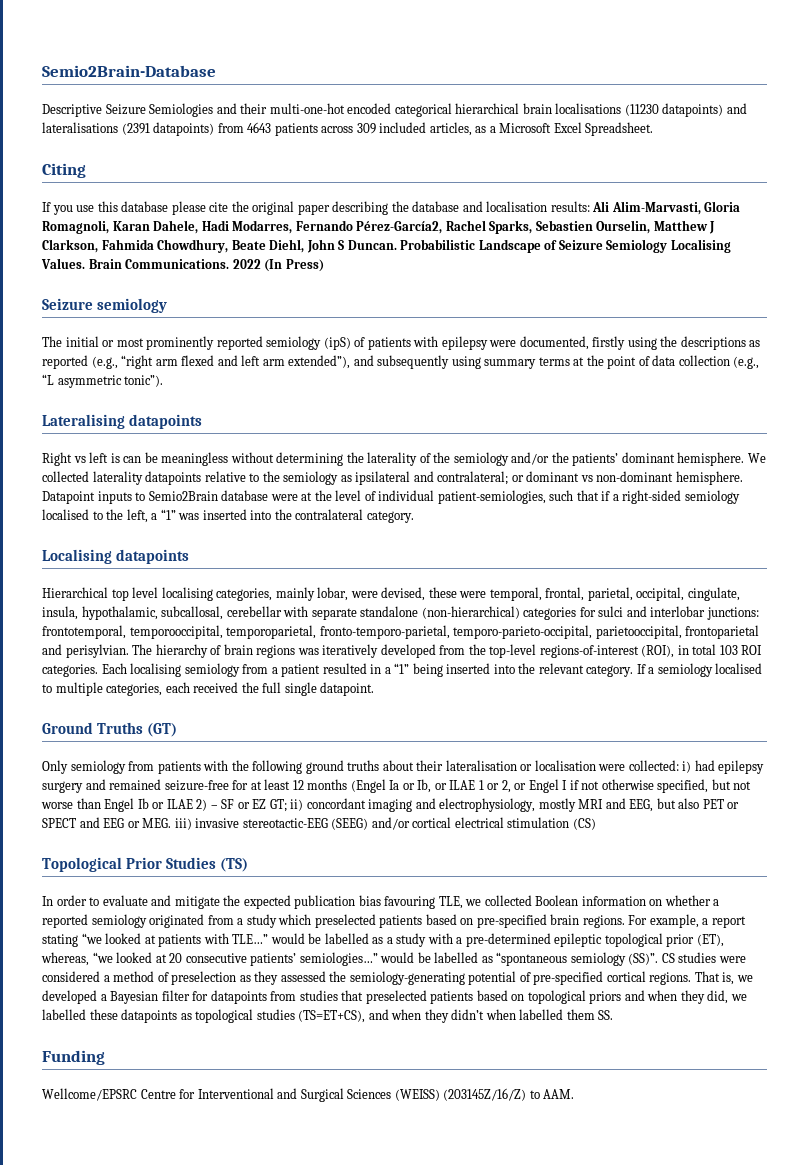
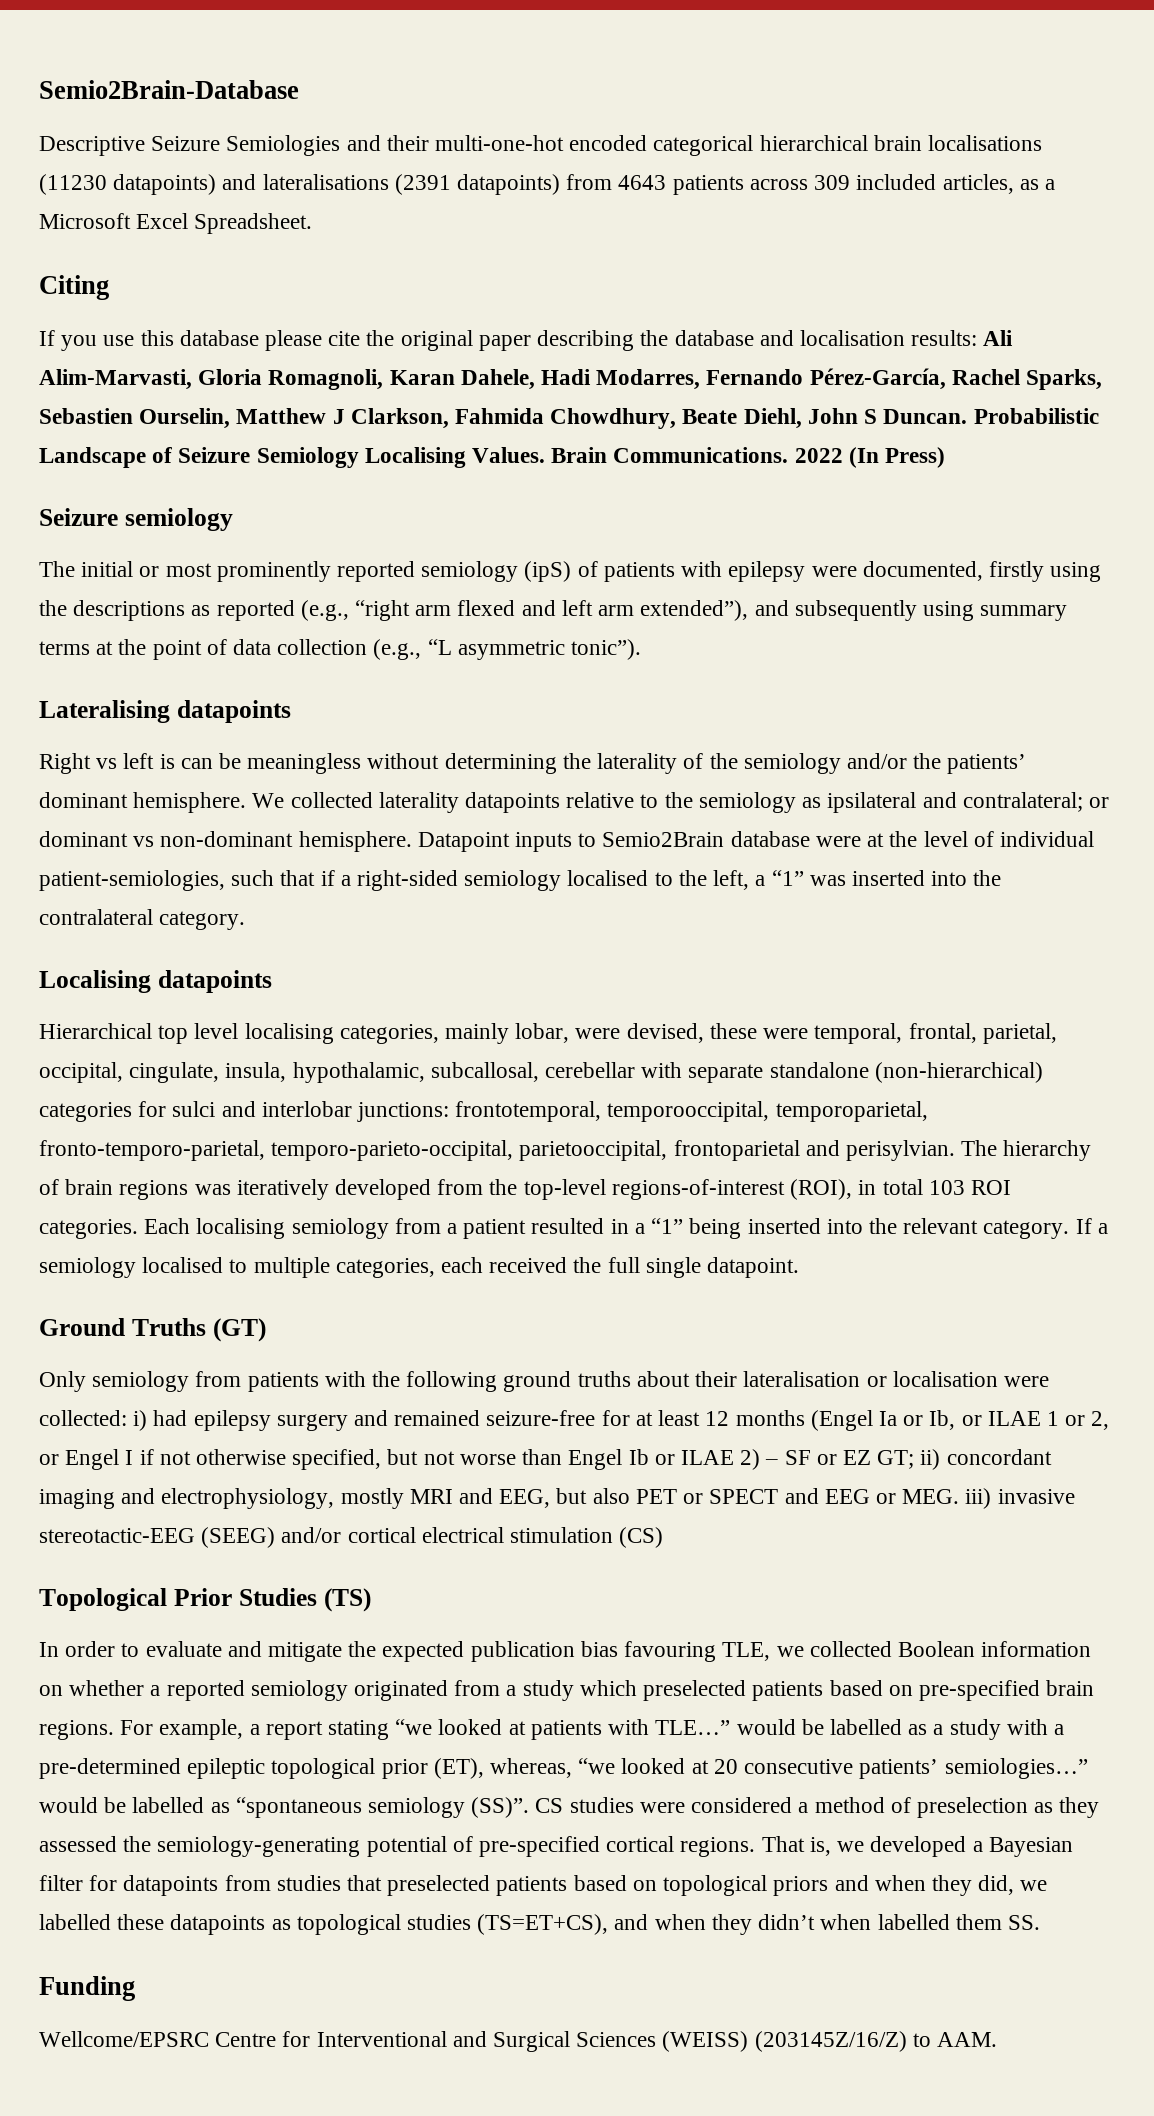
- If you use this database please cite the original paper describing the database and localisation results: Ali Alim-Marvasti, Gloria Romagnoli, Karan Dahele, Hadi Modarres, Fernando Pérez-García2, Rachel Sparks, Sebastien Ourselin, Matthew J Clarkson, Fahmida Chowdhury, Beate Diehl, John S Duncan.
+ If you use this database please cite the original paper describing the database and localisation results: Ali Alim-Marvasti, Gloria Romagnoli, Karan Dahele, Hadi Modarres, Fernando Pérez-García, Rachel Sparks, Sebastien Ourselin, Matthew J Clarkson, Fahmida Chowdhury, Beate Diehl, John S Duncan.

